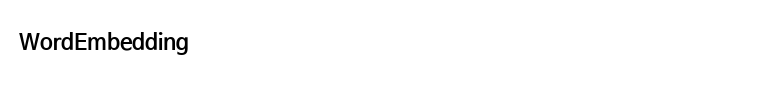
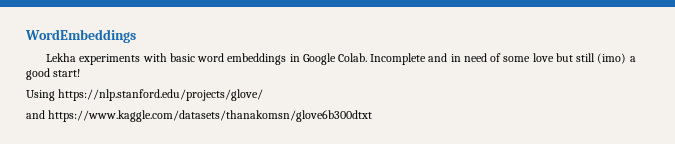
- WordEmbedding
+ WordEmbeddings
+ Lekha experiments with basic word embeddings in Google Colab. Incomplete and in need of some love but still (imo) a good start!
+ Using https://nlp.stanford.edu/projects/glove/
+ and https://www.kaggle.com/datasets/thanakomsn/glove6b300dtxt

